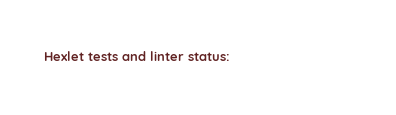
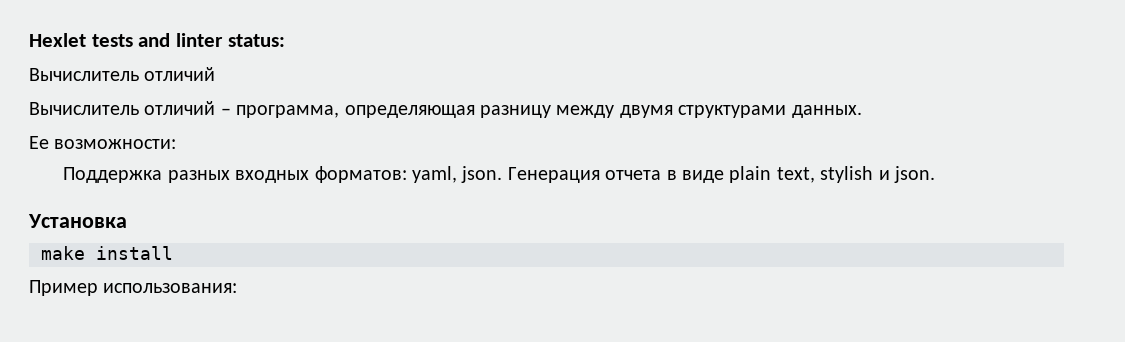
  Hexlet tests and linter status:
+ Вычислитель отличий
+ Вычислитель отличий – программа, определяющая разницу между двумя структурами данных.
+ Ее возможности:
+ Поддержка разных входных форматов: yaml, json. Генерация отчета в виде plain text, stylish и json.
+ Установка
+ make install
+ Пример использования:

